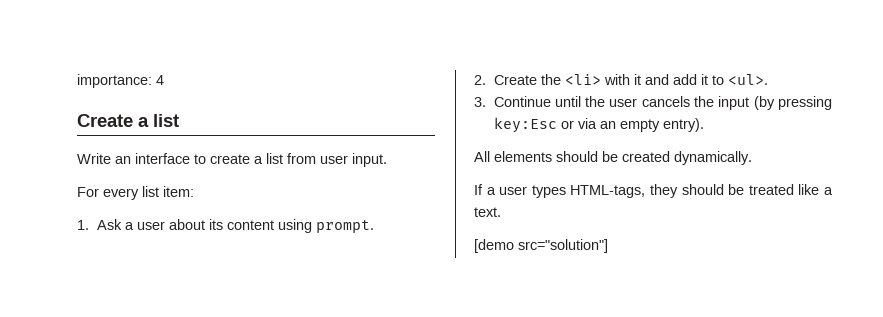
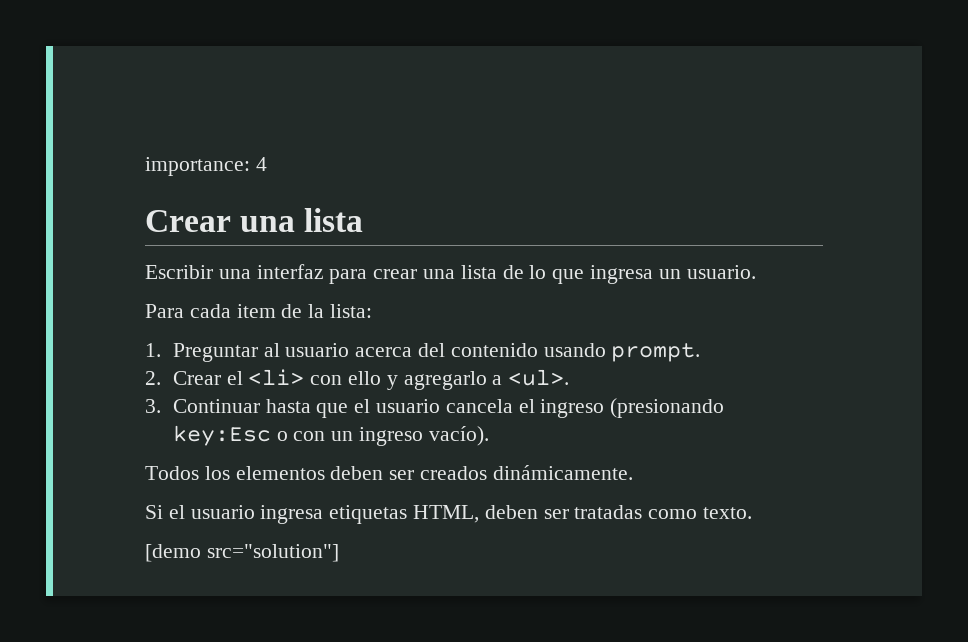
- Create a list
- Write an interface to create a list from user input.
- For every list item:
- 1. Ask a user about its content using prompt.
- 2. Create the <li> with it and add it to <ul>.
- 3. Continue until the user cancels the input (by pressing key:Esc or via an empty entry).
- All elements should be created dynamically.
- If a user types HTML-tags, they should be treated like a text.
+ Crear una lista
+ Escribir una interfaz para crear una lista de lo que ingresa un usuario.
+ Para cada item de la lista:
+ 1. Preguntar al usuario acerca del contenido usando prompt.
+ 2. Crear el <li> con ello y agregarlo a <ul>.
+ 3. Continuar hasta que el usuario cancela el ingreso (presionando key:Esc o con un ingreso vacío).
+ Todos los elementos deben ser creados dinámicamente.
+ Si el usuario ingresa etiquetas HTML, deben ser tratadas como texto.

